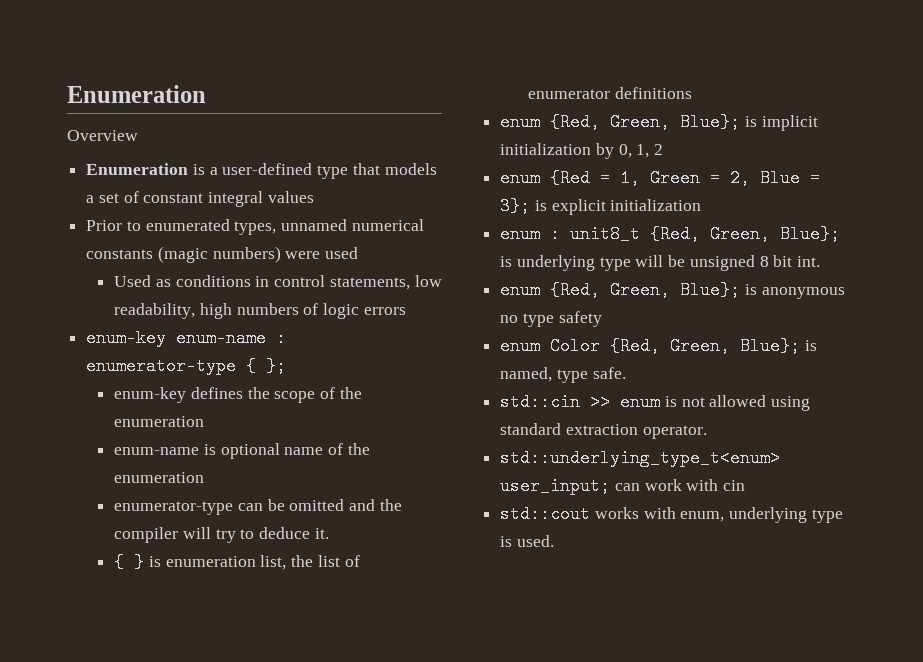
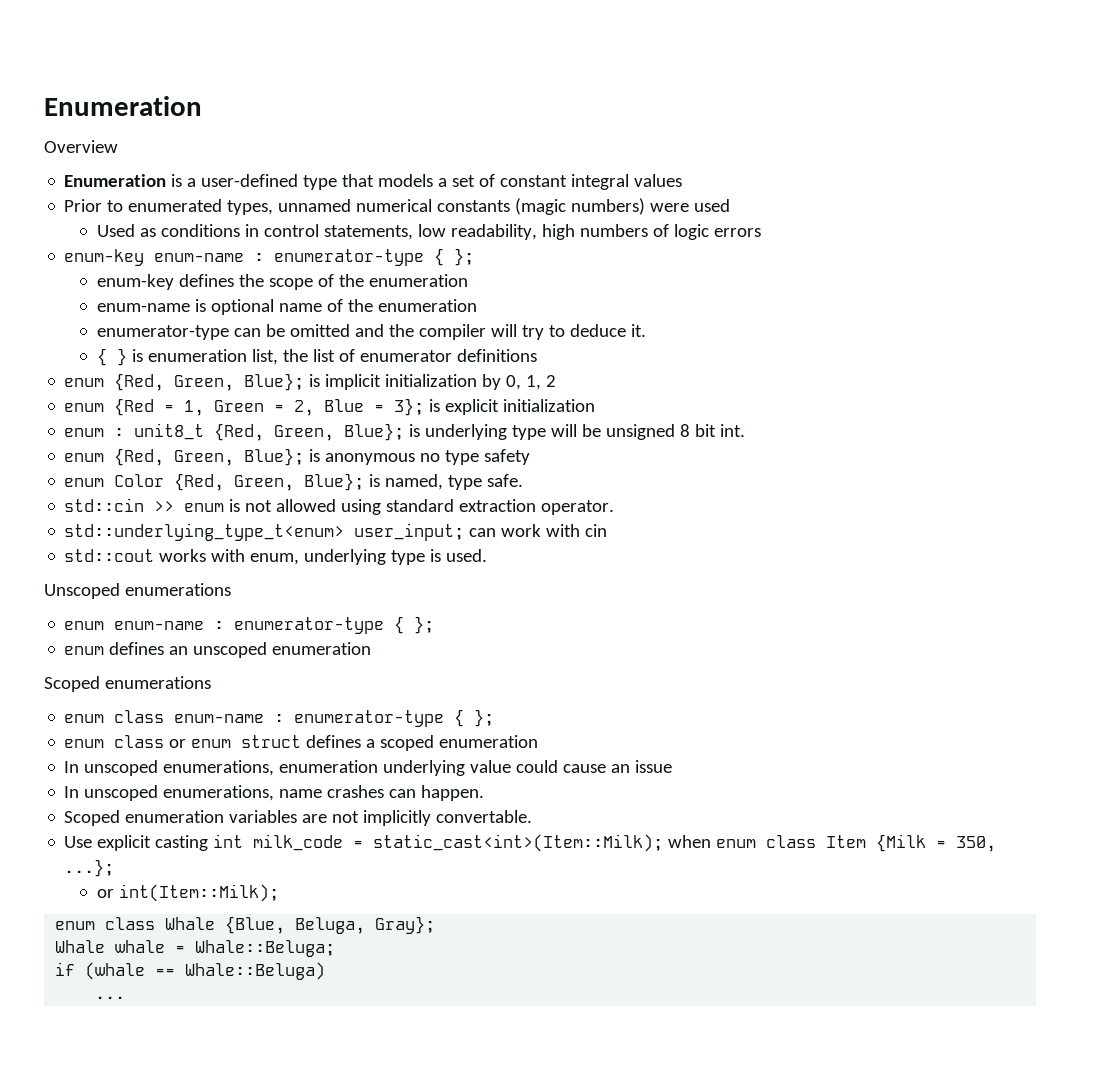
+ Unscoped enumerations
+ enum enum-name : enumerator-type { };
+ enum defines an unscoped enumeration
+ Scoped enumerations
+ enum class enum-name : enumerator-type { };
+ enum class or enum struct defines a scoped enumeration
+ In unscoped enumerations, enumeration underlying value could cause an issue
+ In unscoped enumerations, name crashes can happen.
+ Scoped enumeration variables are not implicitly convertable.
+ Use explicit casting int milk_code = static_cast<int>(Item::Milk); when enum class Item {Milk = 350, ...};
+ or int(Item::Milk);
+ enum class Whale {Blue, Beluga, Gray};
+ Whale whale = Whale::Beluga;
+ if (whale == Whale::Beluga)
+ ...

